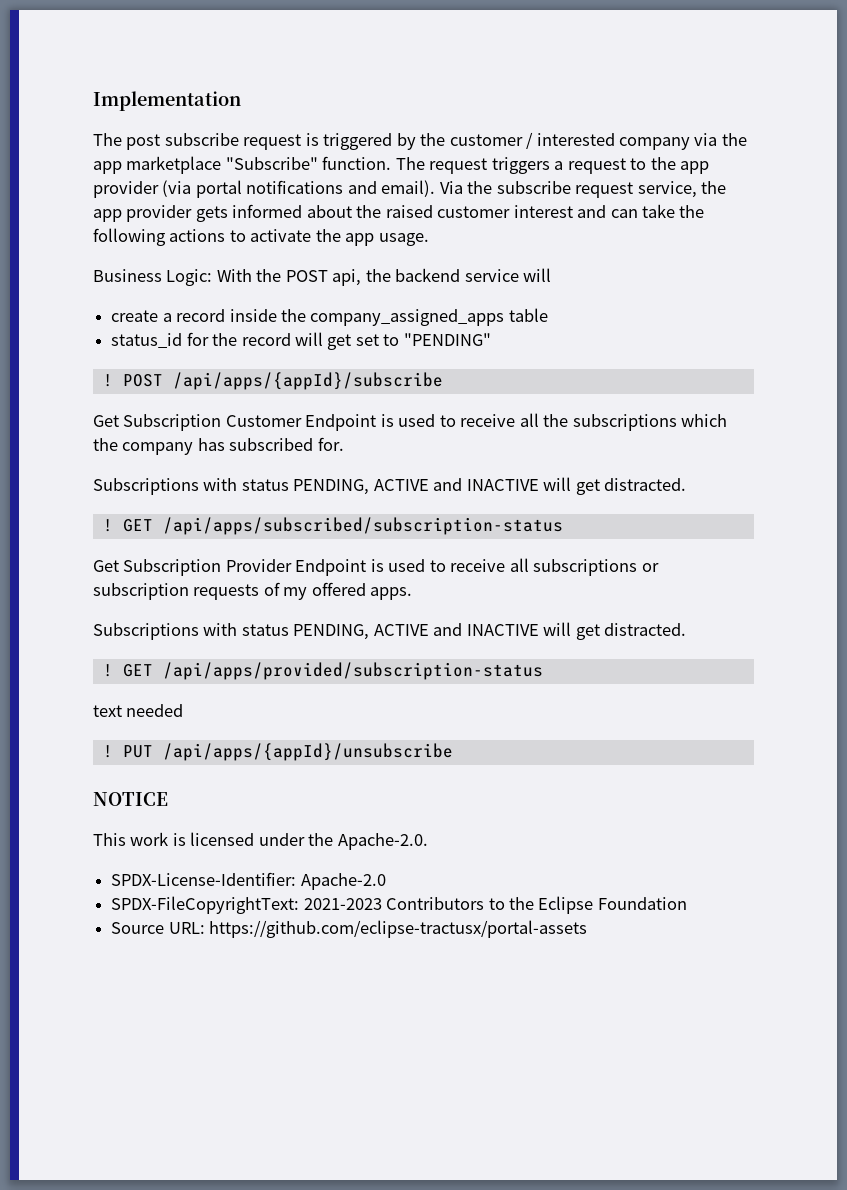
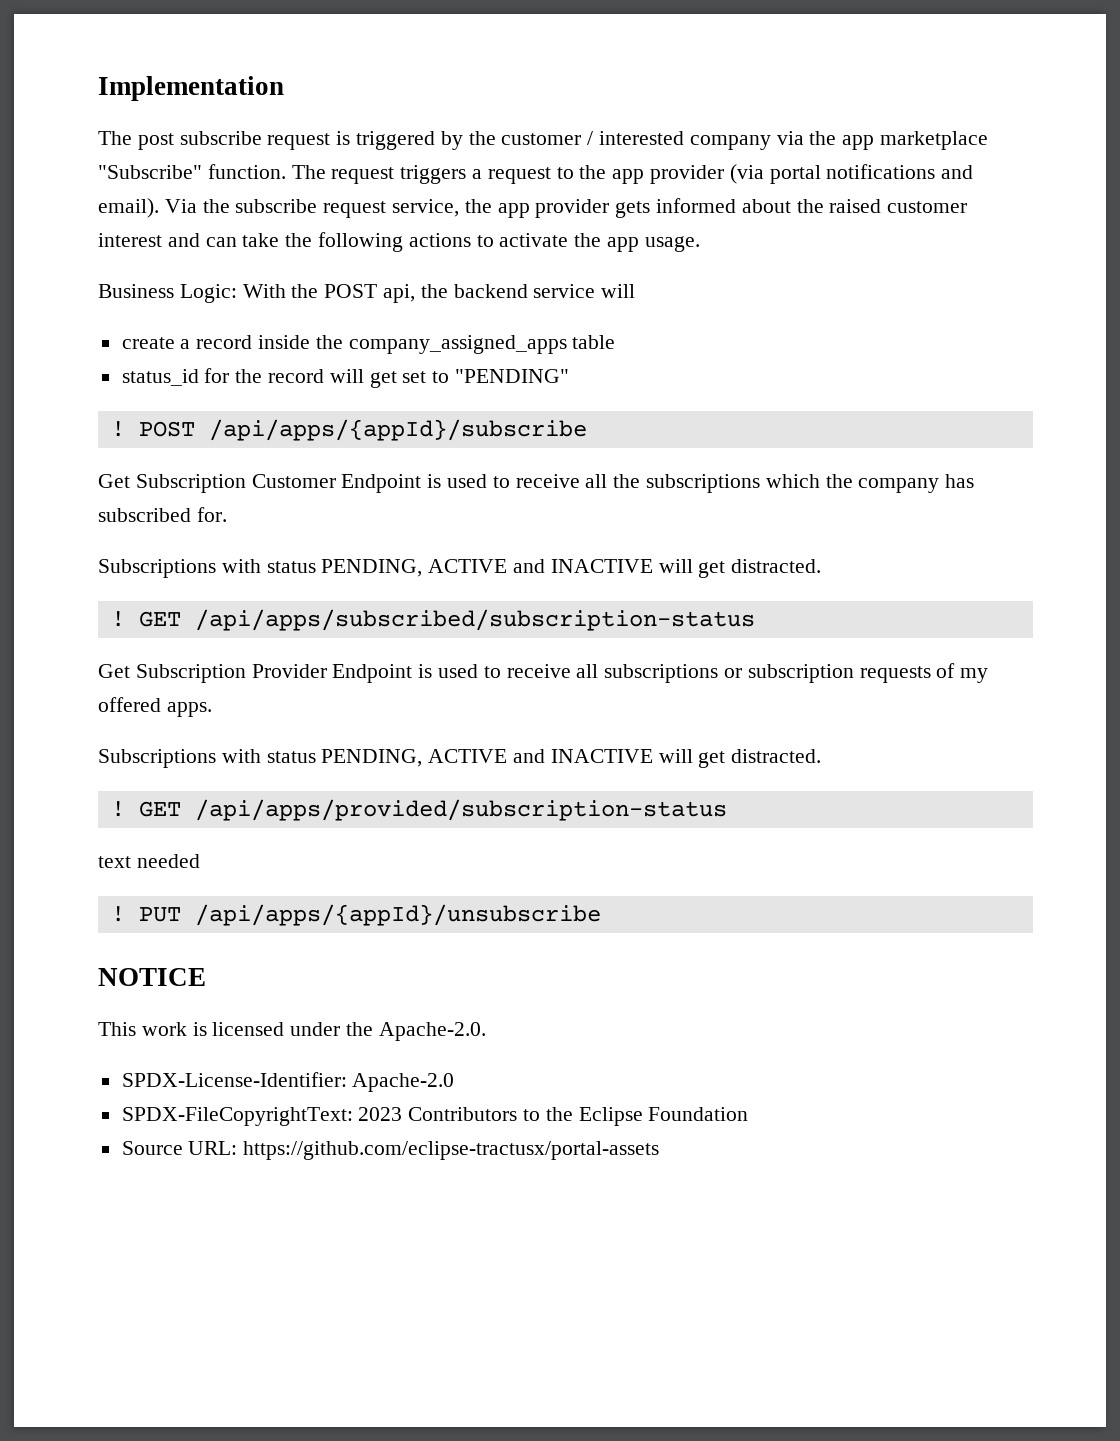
- SPDX-FileCopyrightText: 2021-2023 Contributors to the Eclipse Foundation
+ SPDX-FileCopyrightText: 2023 Contributors to the Eclipse Foundation

